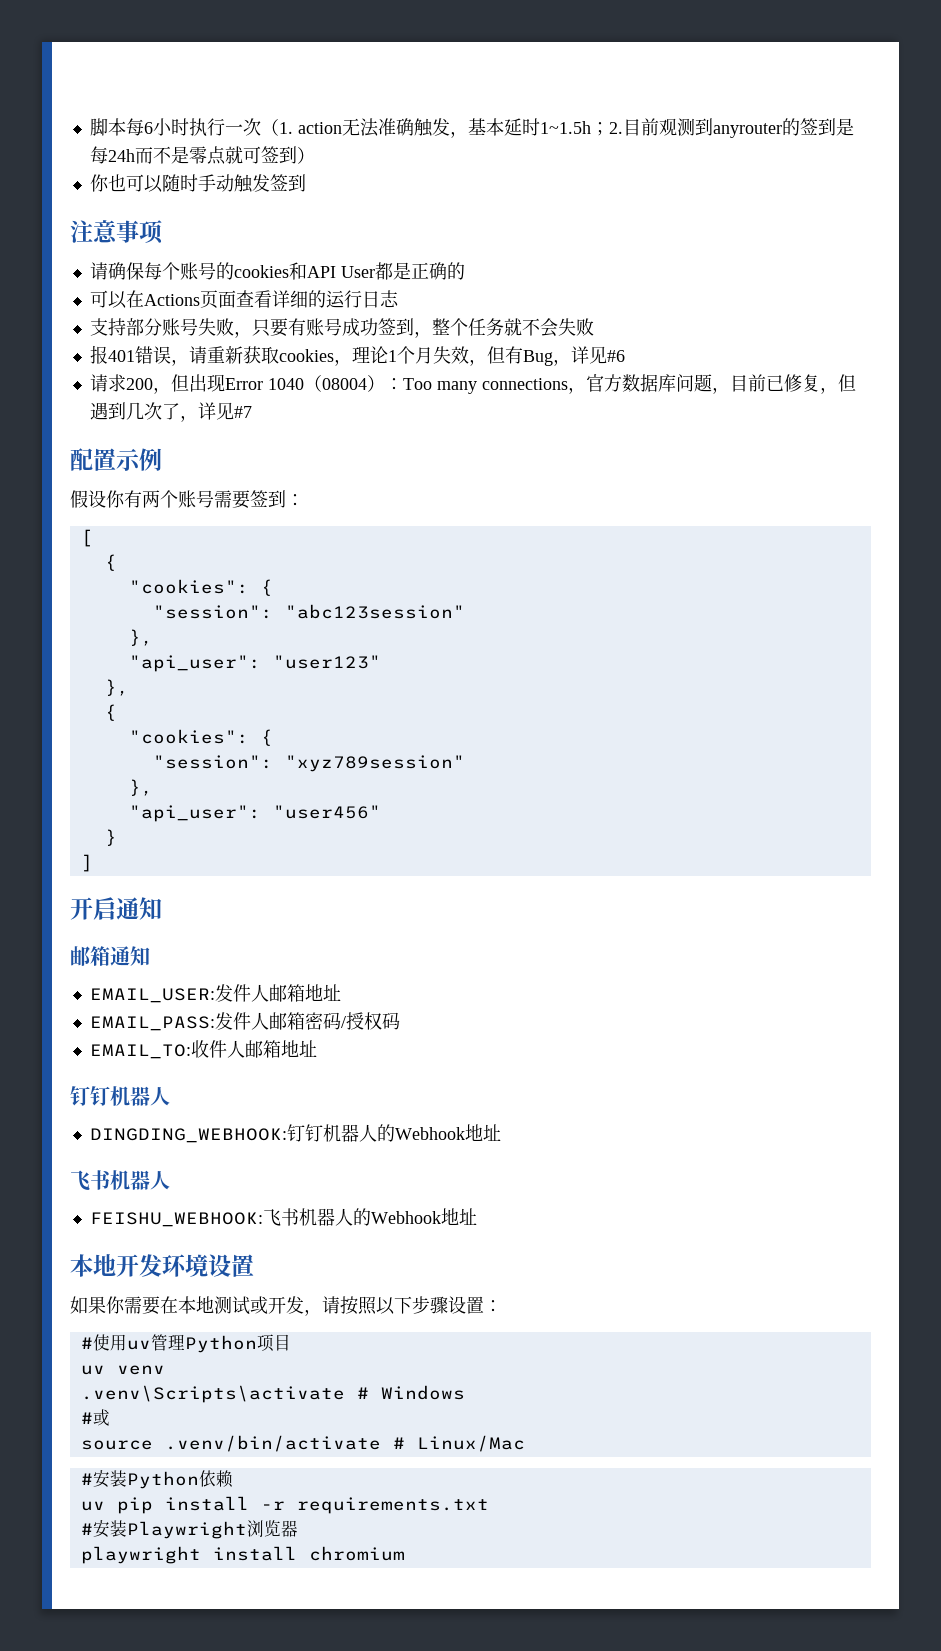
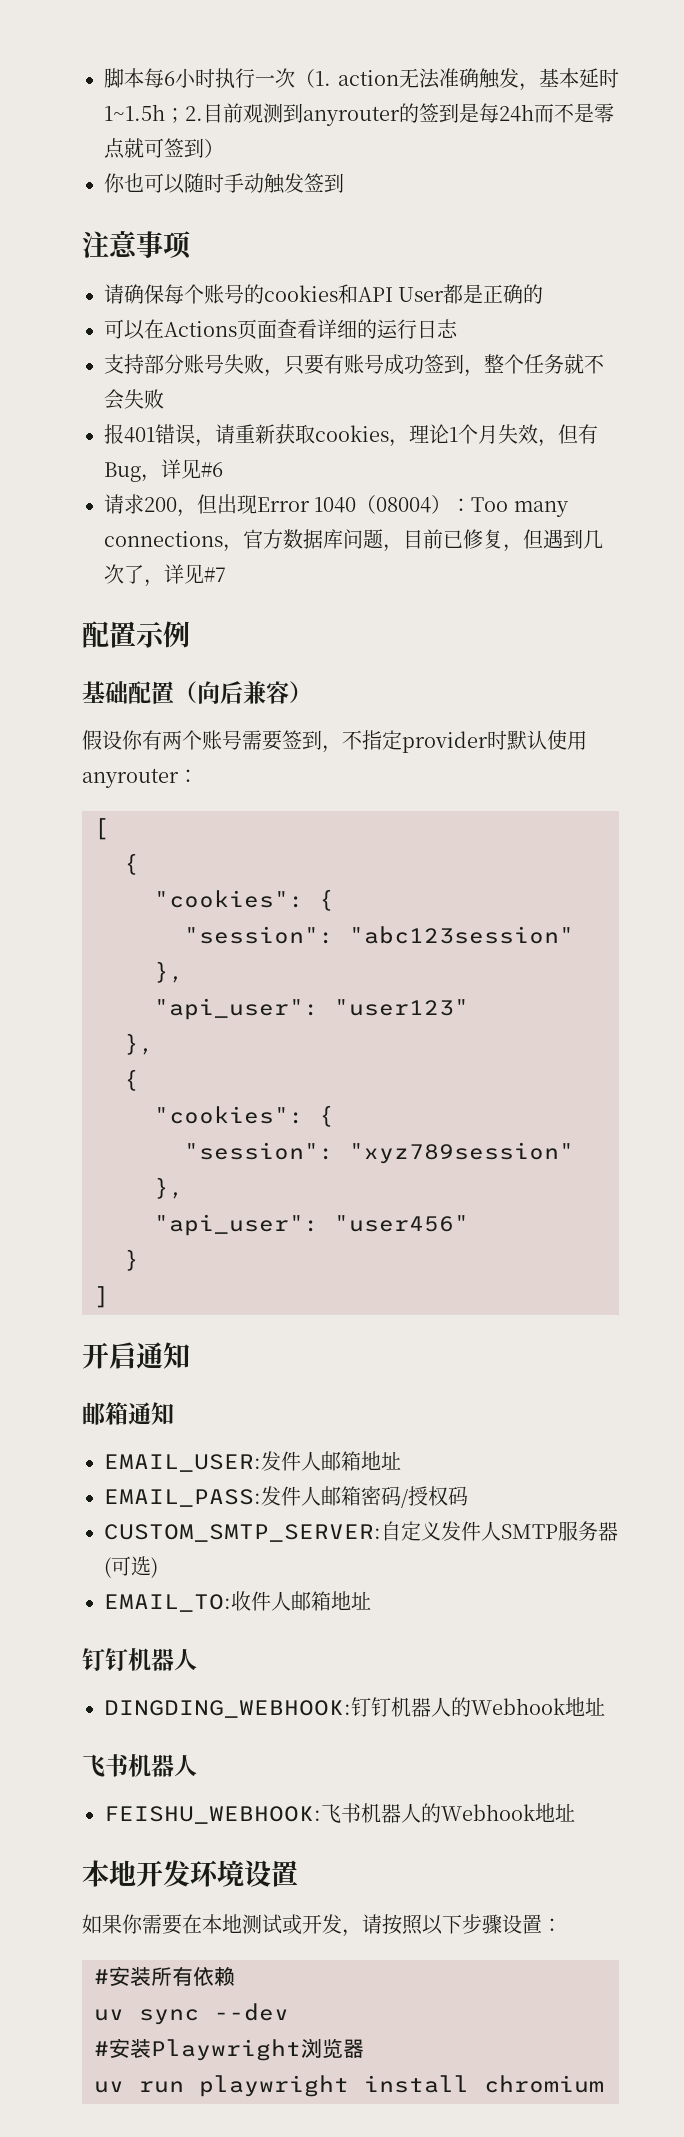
+ 基础配置（向后兼容）
- 假设你有两个账号需要签到：
+ 假设你有两个账号需要签到，不指定provider时默认使用anyrouter：
+ CUSTOM_SMTP_SERVER:自定义发件人SMTP服务器(可选)
- #使用uv管理Python项目
- uv venv
- .venv\Scripts\activate # Windows
- #或
- source .venv/bin/activate # Linux/Mac
- #安装Python依赖
+ #安装所有依赖
- uv pip install -r requirements.txt
+ uv sync --dev
- playwright install chromium
+ uv run playwright install chromium

